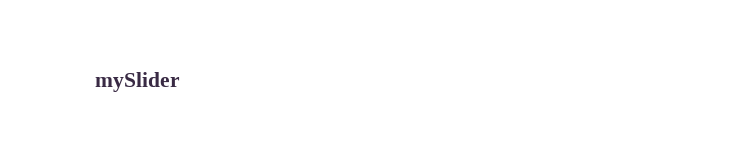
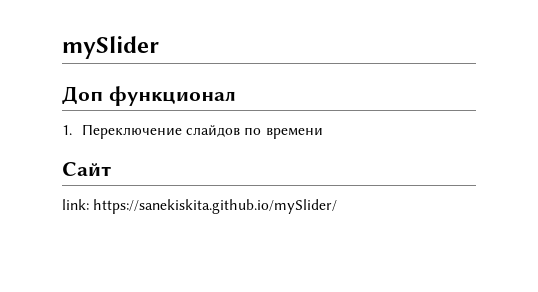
+ Доп функционал
+ 1. Переключение слайдов по времени
+ Сайт
+ link: https://sanekiskita.github.io/mySlider/

